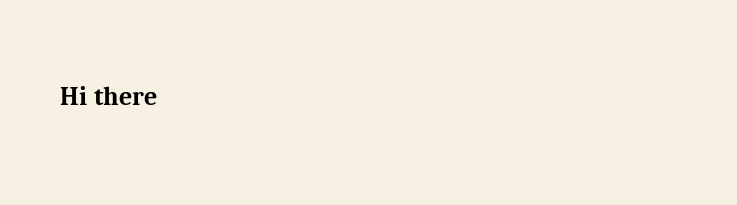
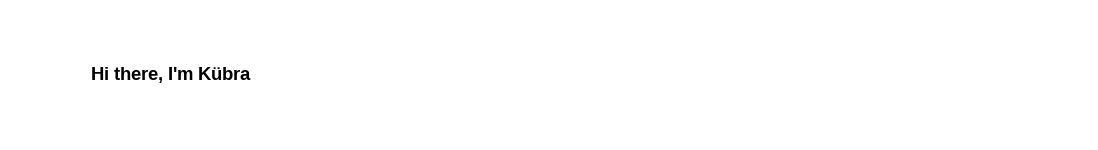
- Hi there
+ Hi there, I'm Kübra

